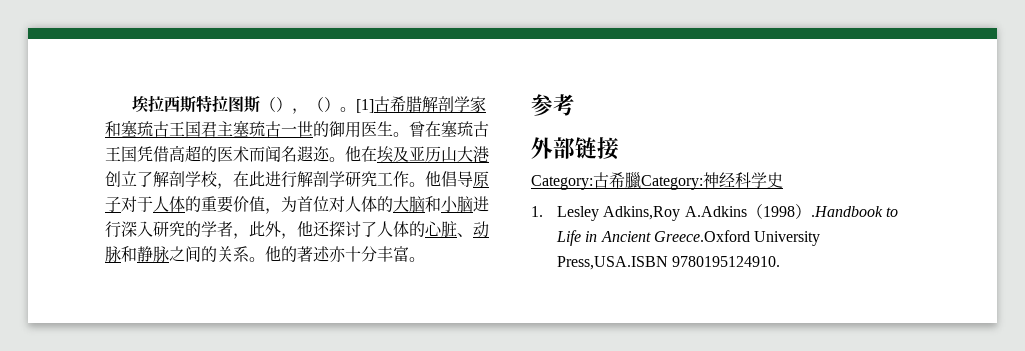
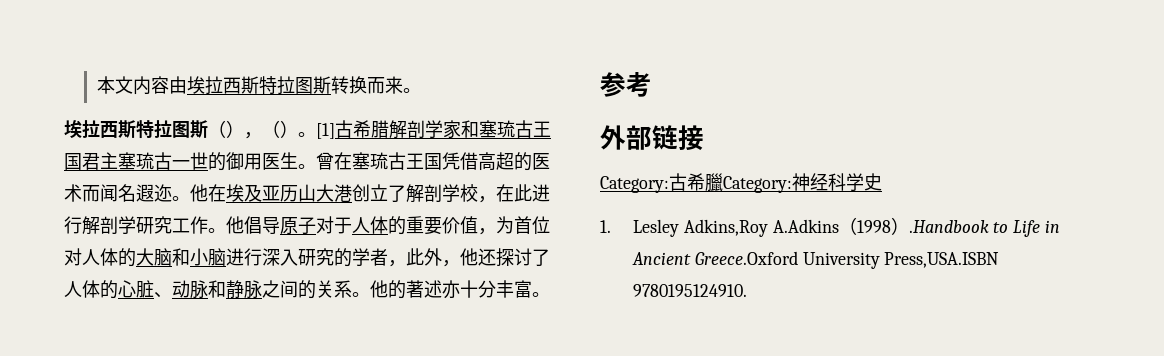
+ 本文内容由埃拉西斯特拉图斯转换而来。

